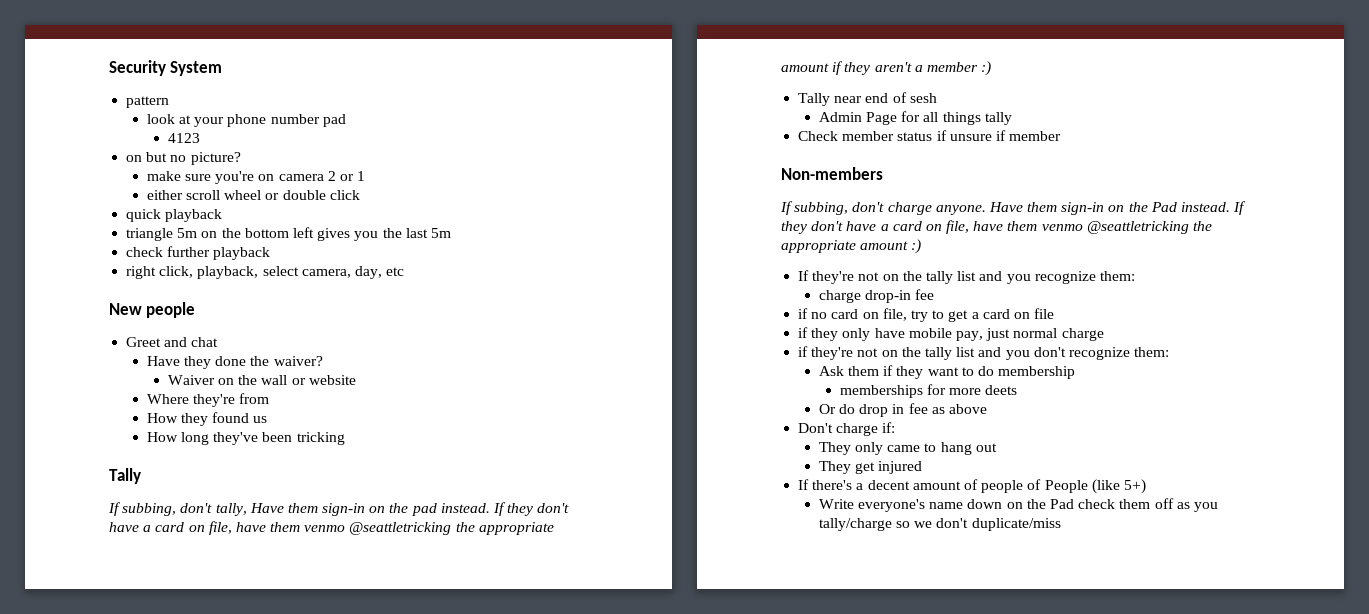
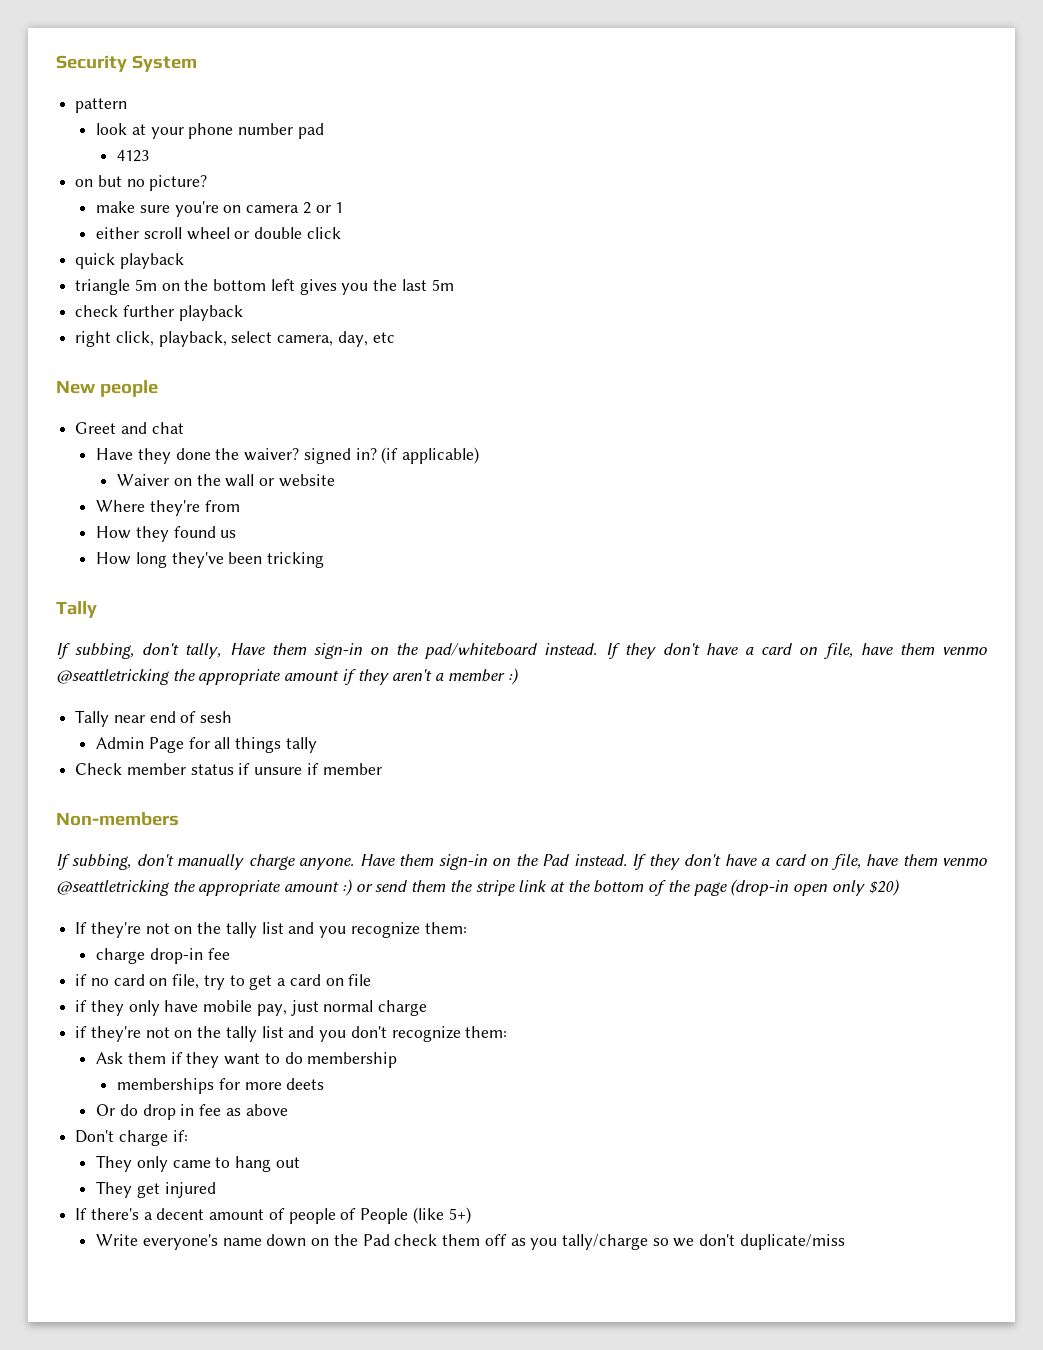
- Have they done the waiver?
+ Have they done the waiver? signed in? (if applicable)
- If subbing, don't tally, Have them sign-in on the pad instead.
+ If subbing, don't tally, Have them sign-in on the pad/whiteboard instead.
- If subbing, don't charge anyone.
+ If subbing, don't manually charge anyone.
- If they don't have a card on file, have them venmo @seattletricking the appropriate amount :)
+ If they don't have a card on file, have them venmo @seattletricking the appropriate amount :) or send them the stripe link at the bottom of the page (drop-in open only $20)

